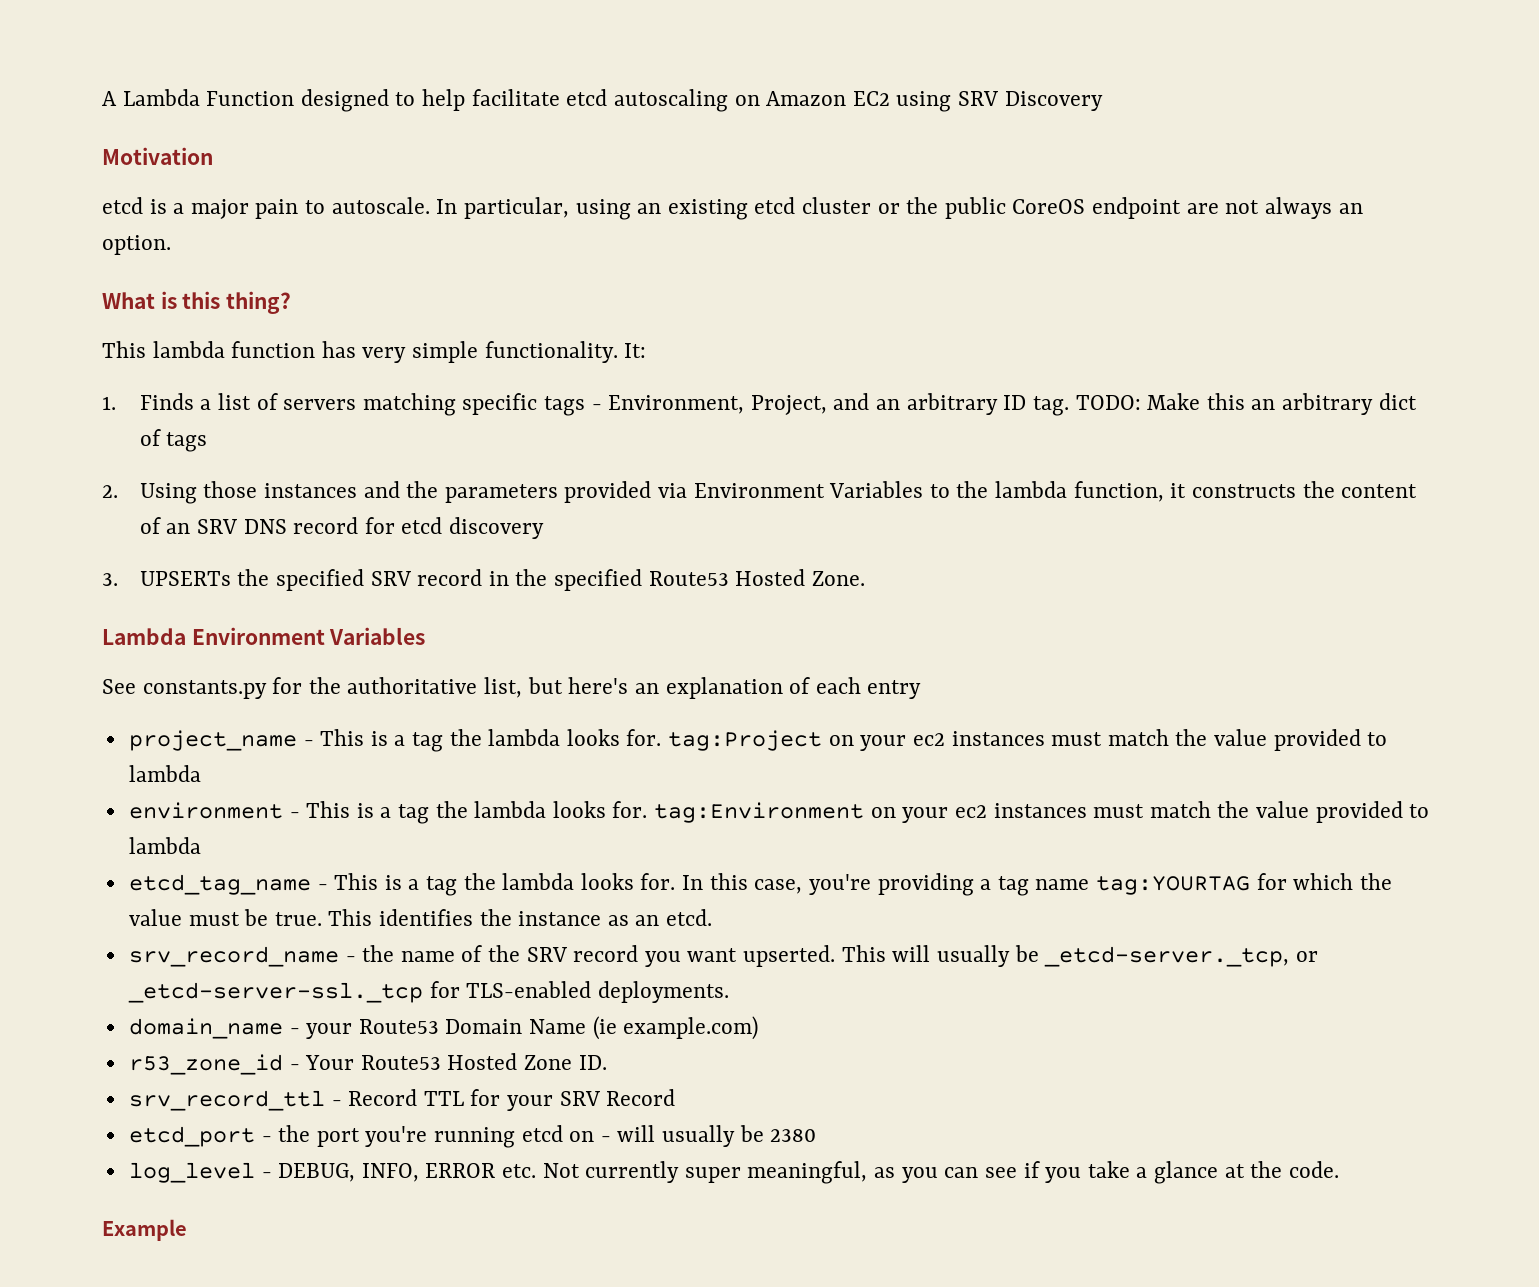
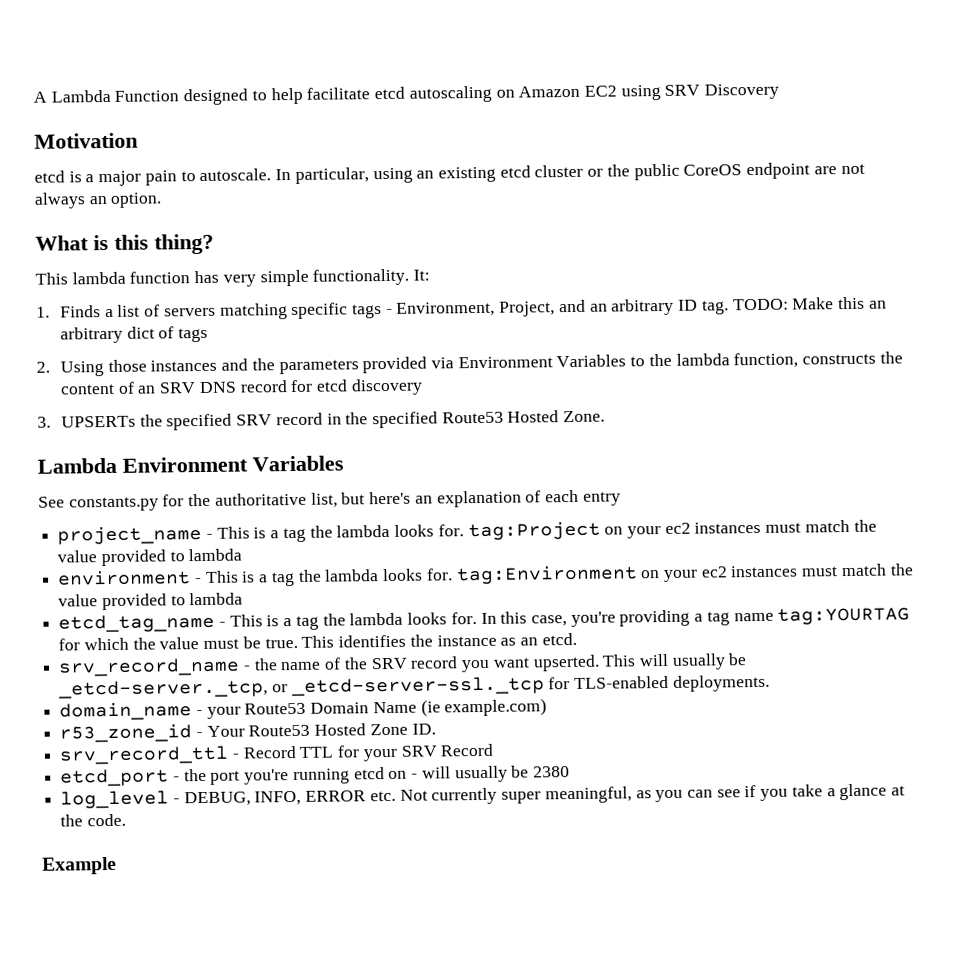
- 2. Using those instances and the parameters provided via Environment Variables to the lambda function, it constructs the content of an SRV DNS record for etcd discovery
+ 2. Using those instances and the parameters provided via Environment Variables to the lambda function, constructs the content of an SRV DNS record for etcd discovery

